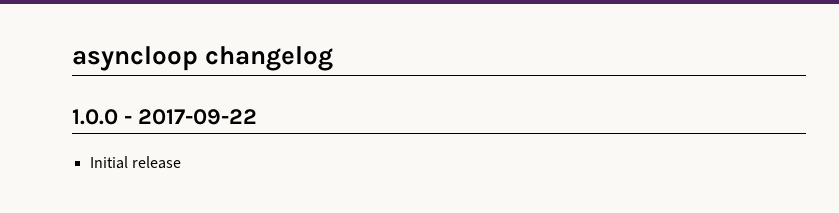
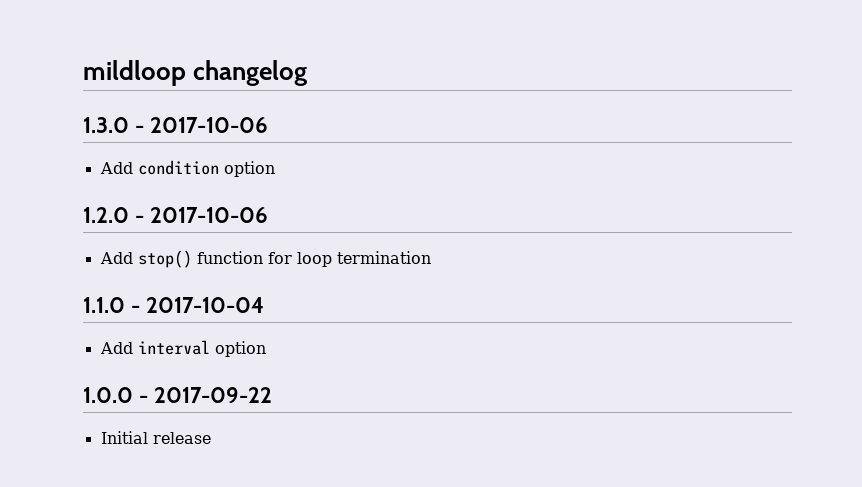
- asyncloop changelog
+ mildloop changelog
+ 1.3.0 - 2017-10-06
+ Add condition option
+ 1.2.0 - 2017-10-06
+ Add stop() function for loop termination
+ 1.1.0 - 2017-10-04
+ Add interval option

